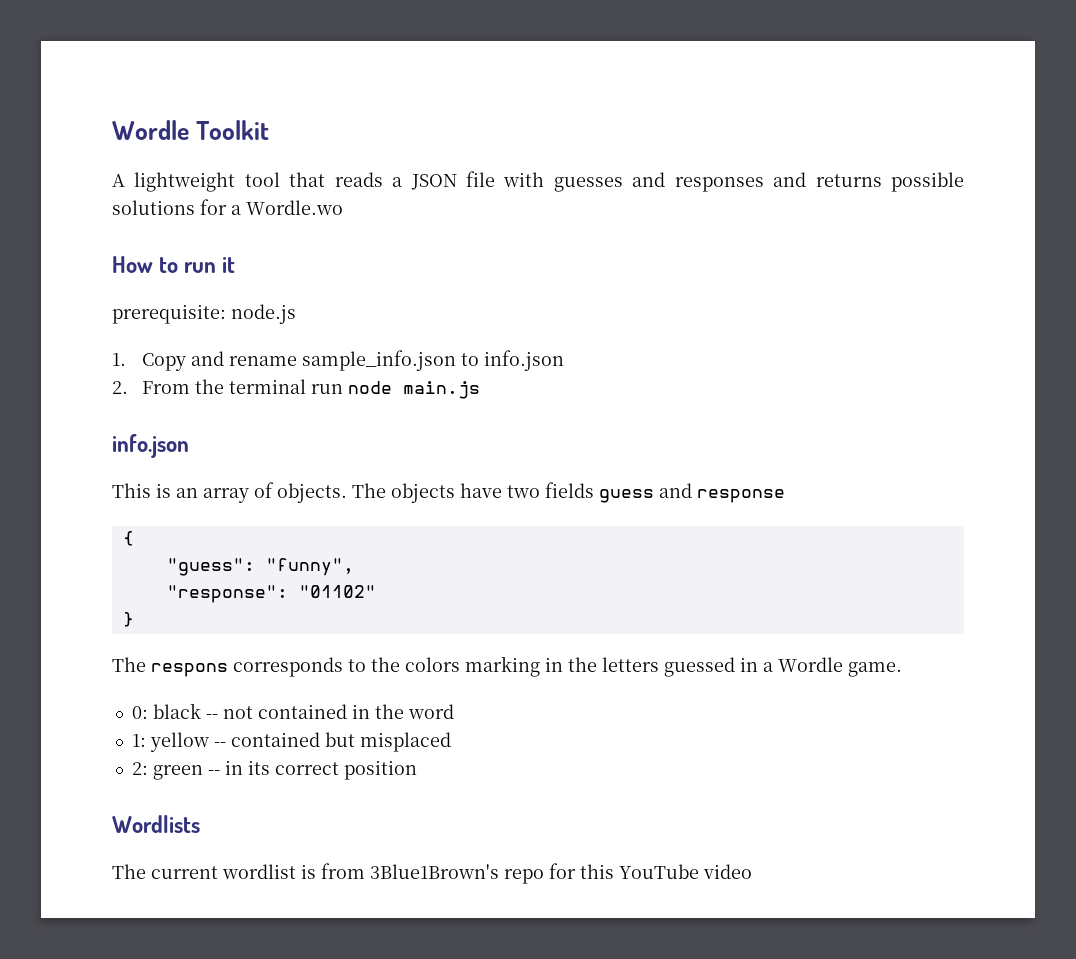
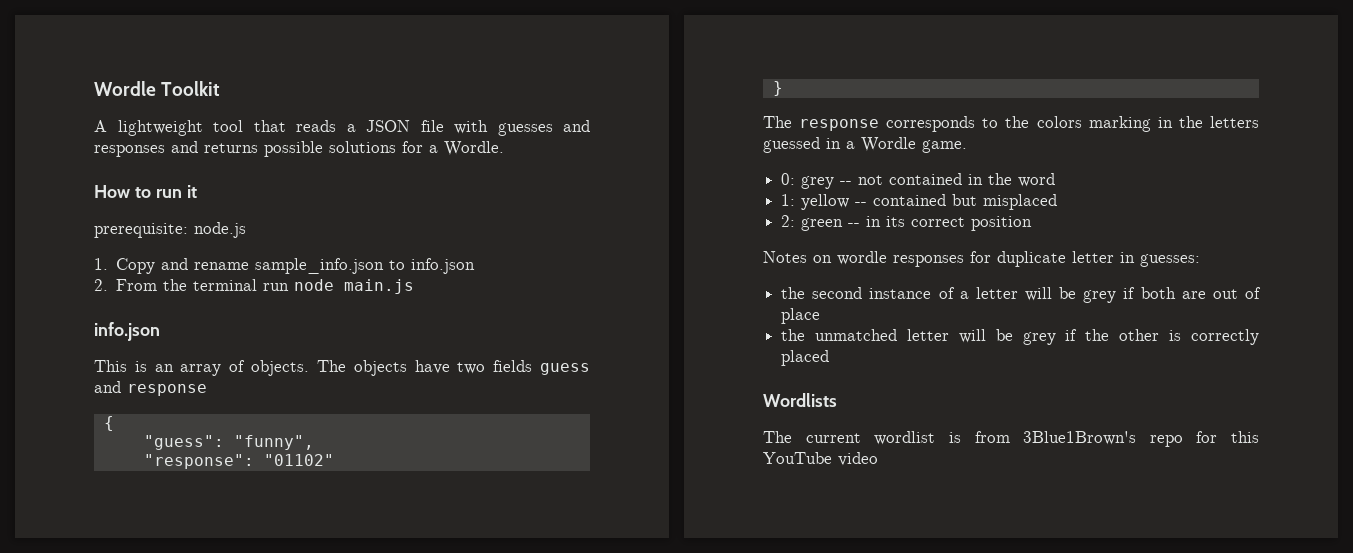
- A lightweight tool that reads a JSON file with guesses and responses and returns possible solutions for a Wordle.wo
+ A lightweight tool that reads a JSON file with guesses and responses and returns possible solutions for a Wordle.
- The respons corresponds to the colors marking in the letters guessed in a Wordle game.
+ The response corresponds to the colors marking in the letters guessed in a Wordle game.
- 0: black -- not contained in the word
+ 0: grey -- not contained in the word
+ Notes on wordle responses for duplicate letter in guesses:
+ the second instance of a letter will be grey if both are out of place
+ the unmatched letter will be grey if the other is correctly placed

